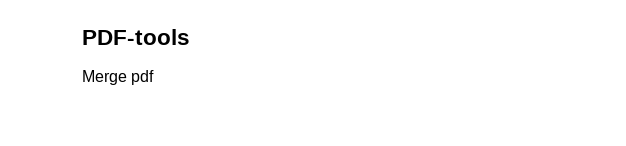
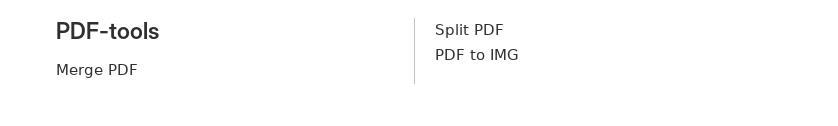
- Merge pdf
+ Merge PDF
+ Split PDF
+ PDF to IMG

